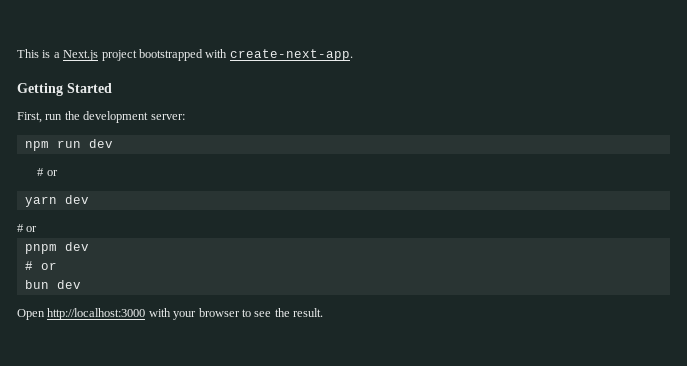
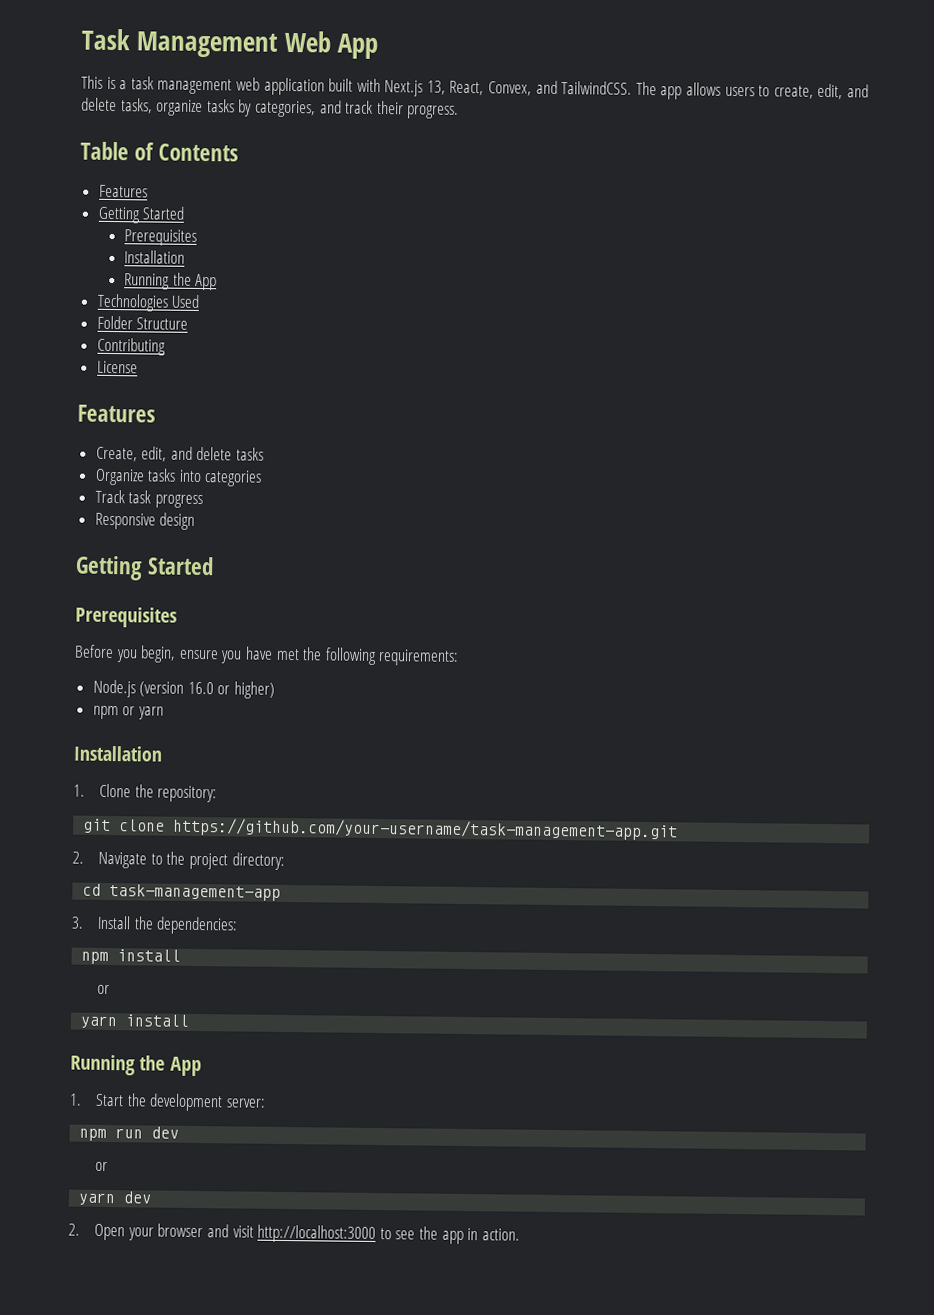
- This is a Next.js project bootstrapped with create-next-app.
+ Task Management Web App
+ This is a task management web application built with Next.js 13, React, Convex, and TailwindCSS. The app allows users to create, edit, and delete tasks, organize tasks by categories, and track their progress.
+ Table of Contents
+ Features
  Getting Started
- First, run the development server:
+ Prerequisites
+ Installation
+ Running the App
+ Technologies Used
+ Folder Structure
+ Contributing
+ License
+ Features
+ Create, edit, and delete tasks
+ Organize tasks into categories
+ Track task progress
+ Responsive design
+ Getting Started
+ Prerequisites
+ Before you begin, ensure you have met the following requirements:
+ Node.js (version 16.0 or higher)
+ npm or yarn
+ Installation
+ 1. Clone the repository:
+ git clone https://github.com/your-username/task-management-app.git
+ 2. Navigate to the project directory:
+ cd task-management-app
+ 3. Install the dependencies:
+ npm install
+ or
+ yarn install
+ Running the App
+ 1. Start the development server:
  npm run dev
- # or
+ or
  yarn dev
- # or
- pnpm dev
- # or
- bun dev
- Open http://localhost:3000 with your browser to see the result.
+ 2. Open your browser and visit http://localhost:3000 to see the app in action.

